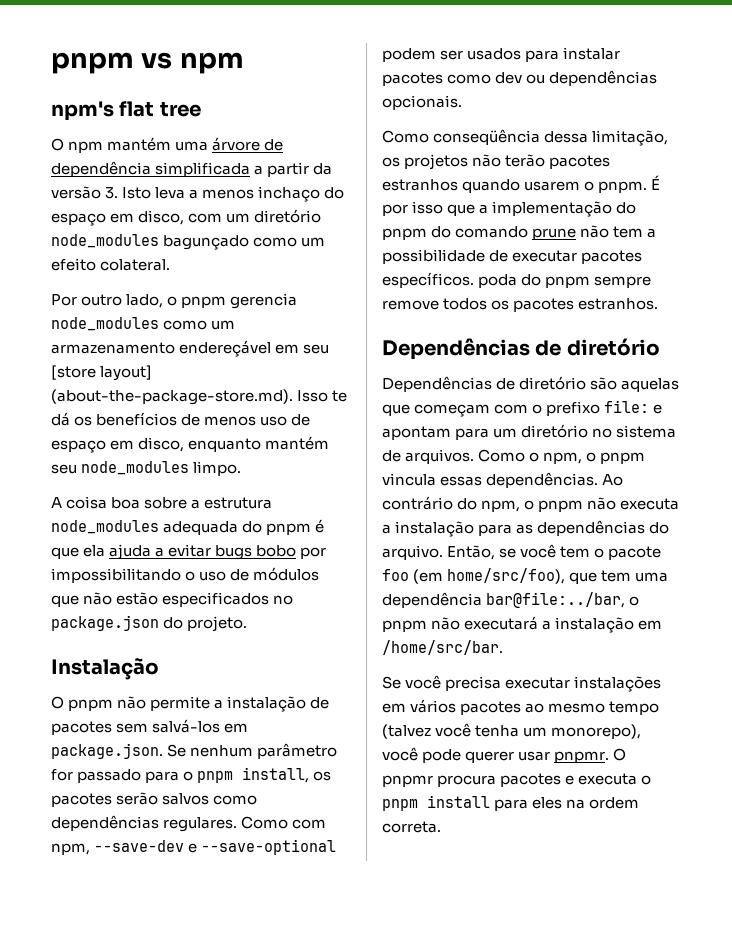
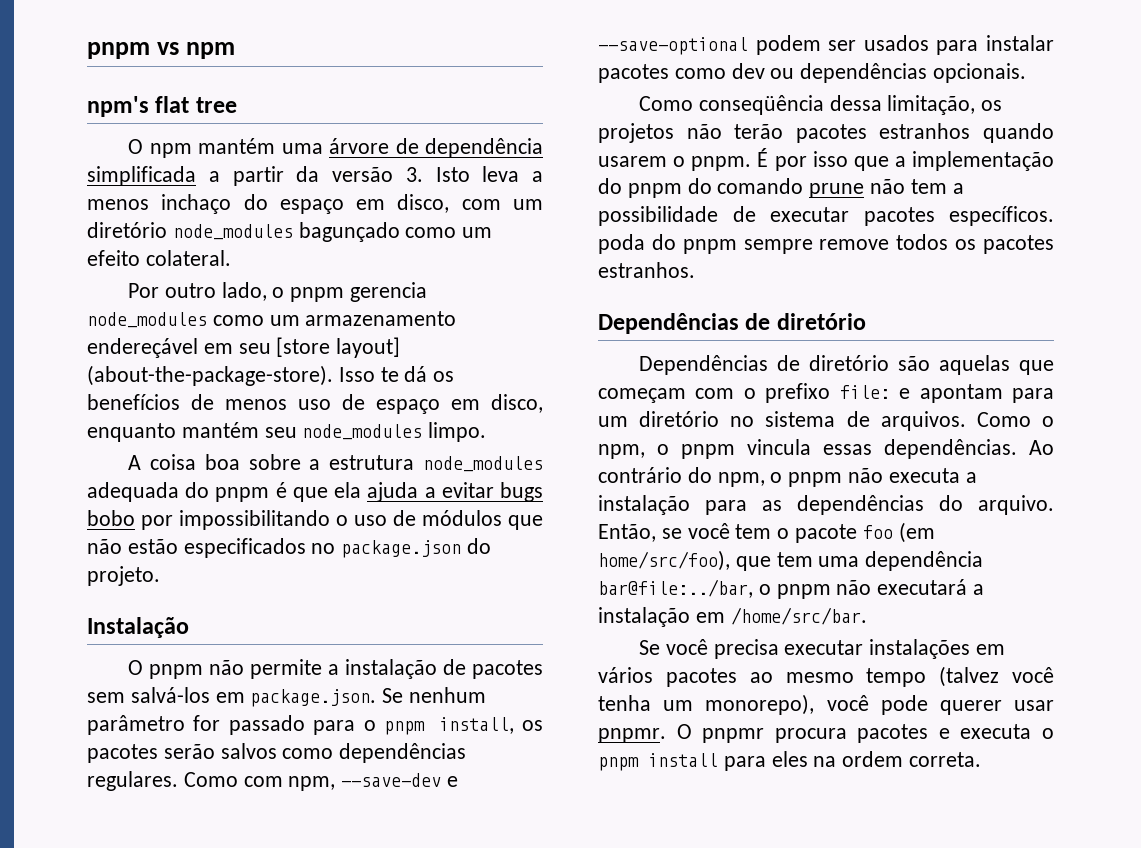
- Por outro lado, o pnpm gerencia node_modules como um armazenamento endereçável em seu [store layout] (about-the-package-store.md). Isso te dá os benefícios de menos uso de espaço em disco, enquanto mantém seu node_modules limpo.
+ Por outro lado, o pnpm gerencia node_modules como um armazenamento endereçável em seu [store layout] (about-the-package-store). Isso te dá os benefícios de menos uso de espaço em disco, enquanto mantém seu node_modules limpo.

